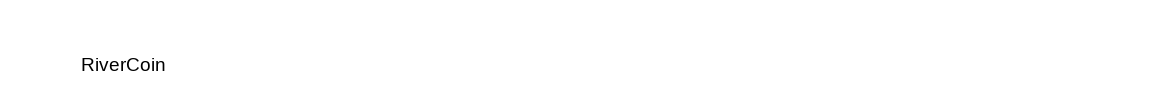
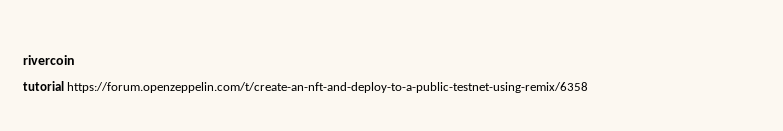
- RiverCoin
+ rivercoin
+ tutorial https://forum.openzeppelin.com/t/create-an-nft-and-deploy-to-a-public-testnet-using-remix/6358

